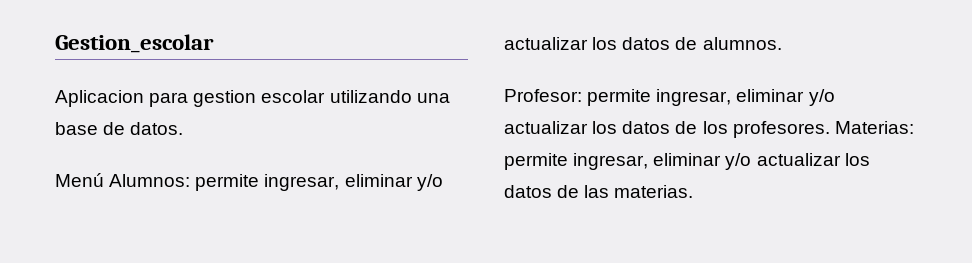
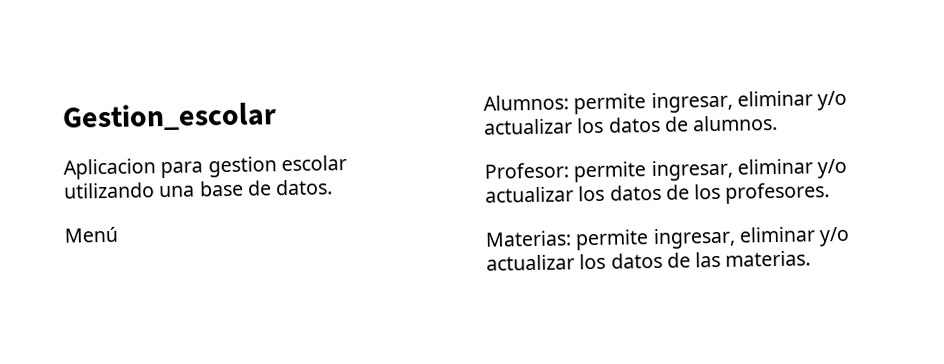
- Menú Alumnos: permite ingresar, eliminar y/o actualizar los datos de alumnos.
+ Menú
+ Alumnos: permite ingresar, eliminar y/o actualizar los datos de alumnos.
- Profesor: permite ingresar, eliminar y/o actualizar los datos de los profesores. Materias: permite ingresar, eliminar y/o actualizar los datos de las materias.
+ Profesor: permite ingresar, eliminar y/o actualizar los datos de los profesores.
+ Materias: permite ingresar, eliminar y/o actualizar los datos de las materias.

